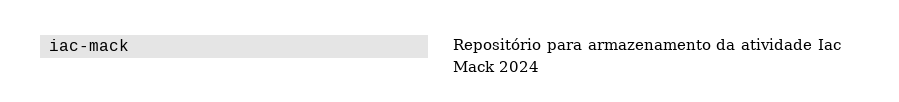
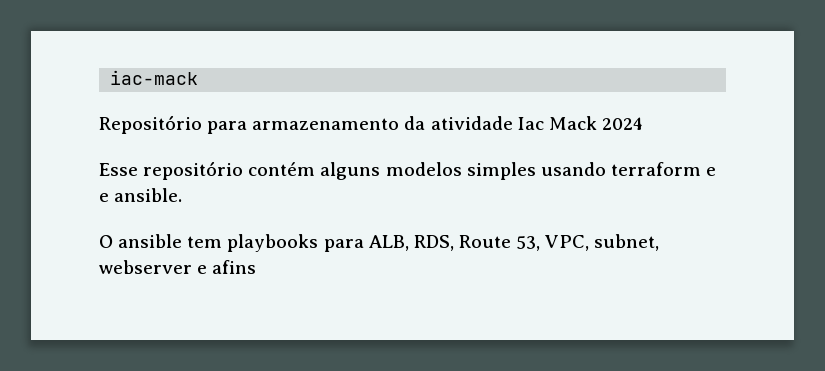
+ Esse repositório contém alguns modelos simples usando terraform e e ansible.
+ O ansible tem playbooks para ALB, RDS, Route 53, VPC, subnet, webserver e afins

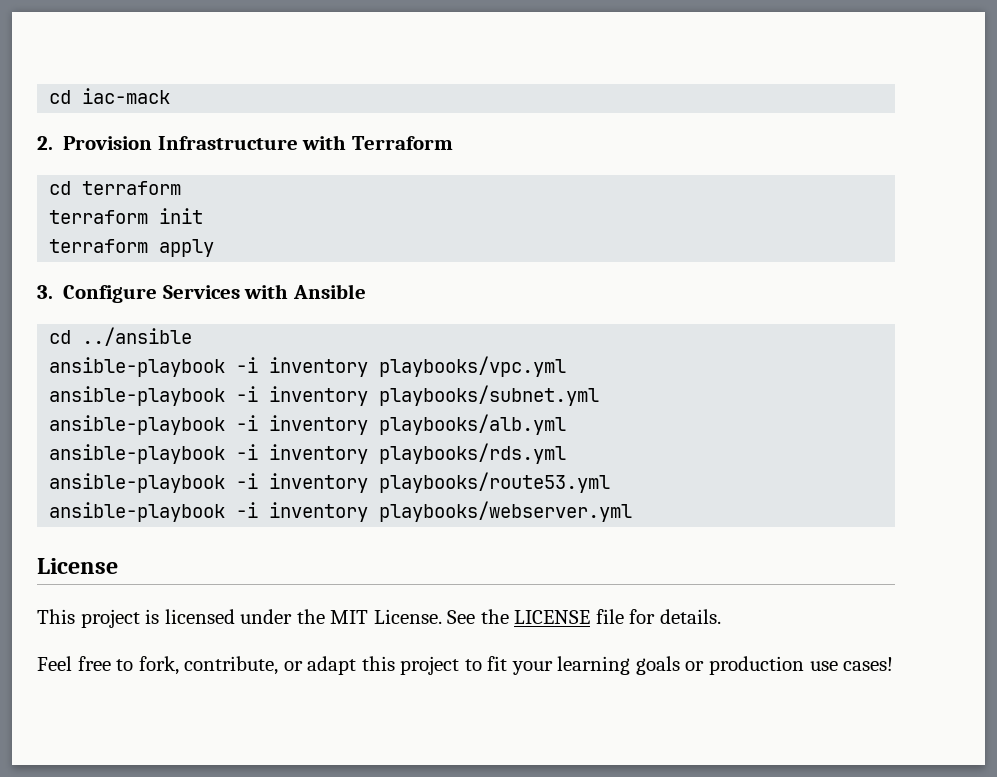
- iac-mack
+ cd iac-mack
- Repositório para armazenamento da atividade Iac Mack 2024
- Esse repositório contém alguns modelos simples usando terraform e e ansible.
- O ansible tem playbooks para ALB, RDS, Route 53, VPC, subnet, webserver e afins
+ 2. Provision Infrastructure with Terraform
+ cd terraform
+ terraform init
+ terraform apply
+ 3. Configure Services with Ansible
+ cd ../ansible
+ ansible-playbook -i inventory playbooks/vpc.yml
+ ansible-playbook -i inventory playbooks/subnet.yml
+ ansible-playbook -i inventory playbooks/alb.yml
+ ansible-playbook -i inventory playbooks/rds.yml
+ ansible-playbook -i inventory playbooks/route53.yml
+ ansible-playbook -i inventory playbooks/webserver.yml
+ License
+ This project is licensed under the MIT License. See the LICENSE file for details.
+ Feel free to fork, contribute, or adapt this project to fit your learning goals or production use cases!

